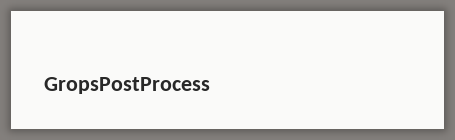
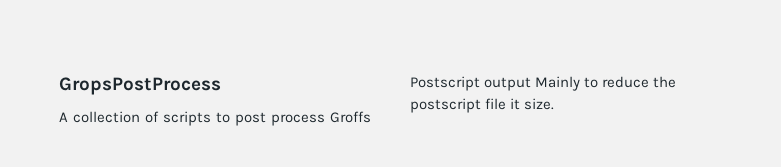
+ A collection of scripts to post process Groffs Postscript output Mainly to reduce the postscript file it size.

